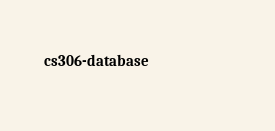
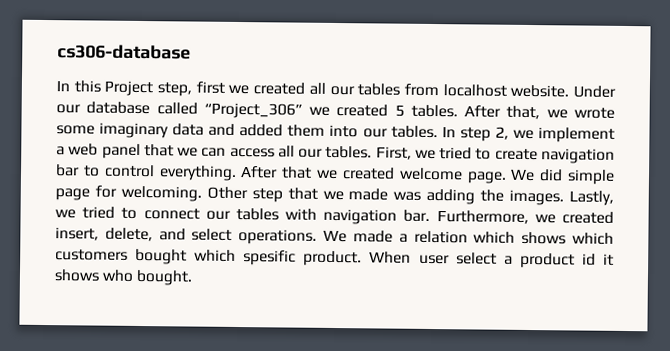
+ In this Project step, first we created all our tables from localhost website. Under our database called “Project_306” we created 5 tables. After that, we wrote some imaginary data and added them into our tables. In step 2, we implement a web panel that we can access all our tables. First, we tried to create navigation bar to control everything. After that we created welcome page. We did simple page for welcoming. Other step that we made was adding the images. Lastly, we tried to connect our tables with navigation bar. Furthermore, we created insert, delete, and select operations. We made a relation which shows which customers bought which spesific product. When user select a product id it shows who bought.

